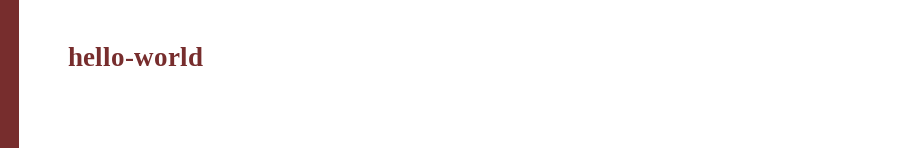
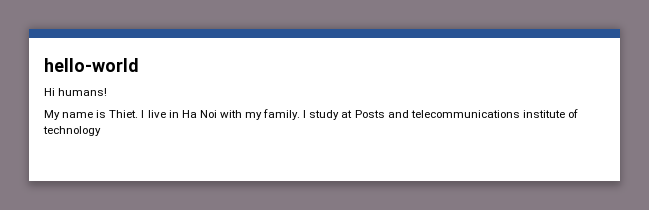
+ Hi humans!
+ My name is Thiet. I live in Ha Noi with my family. I study at Posts and telecommunications institute of technology

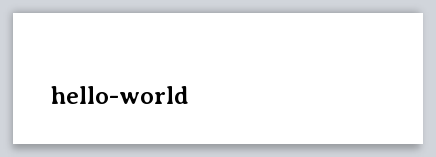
- Hi humans!
- My name is Thiet. I live in Ha Noi with my family. I study at Posts and telecommunications institute of technology

